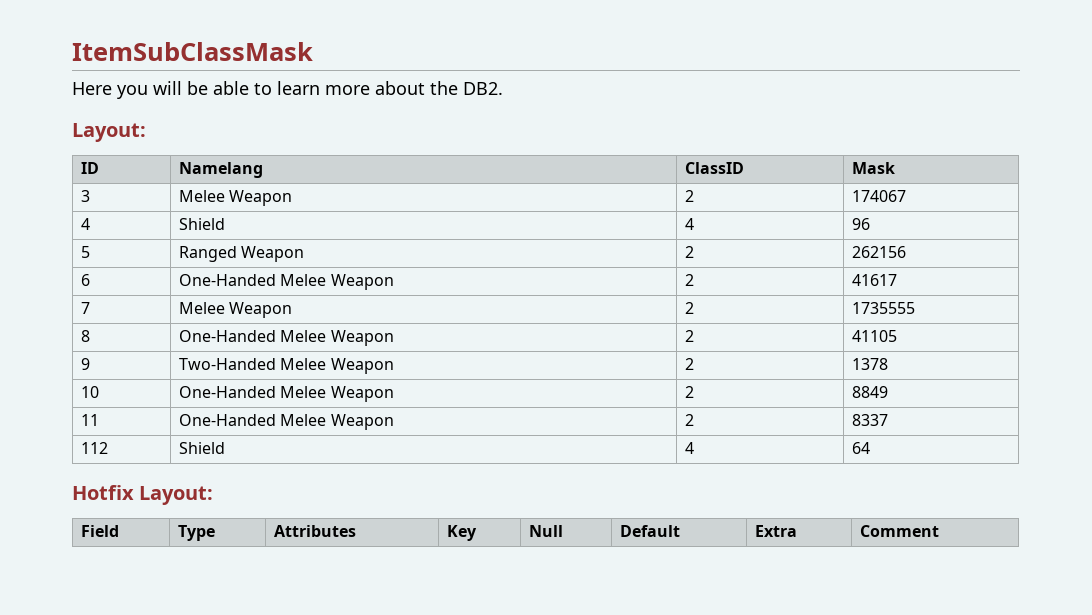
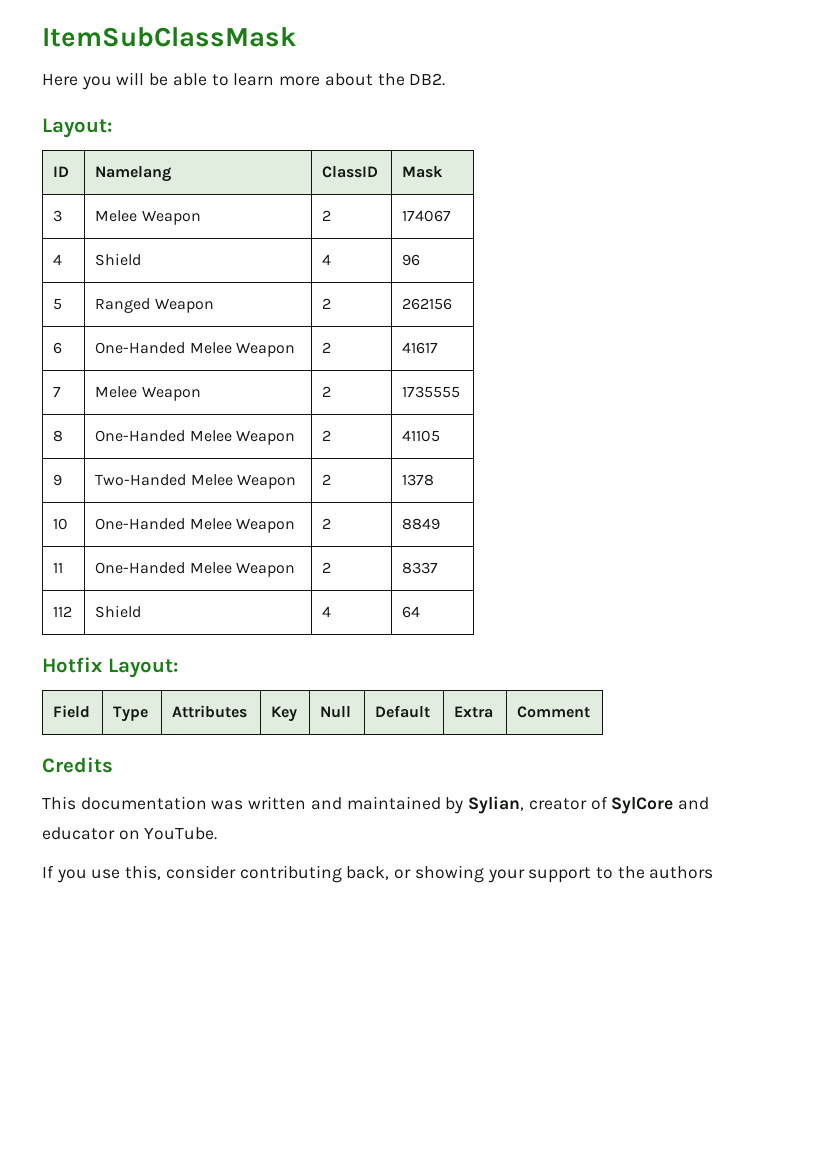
+ Credits
+ This documentation was written and maintained by Sylian, creator of SylCore and educator on YouTube.
+ If you use this, consider contributing back, or showing your support to the authors

